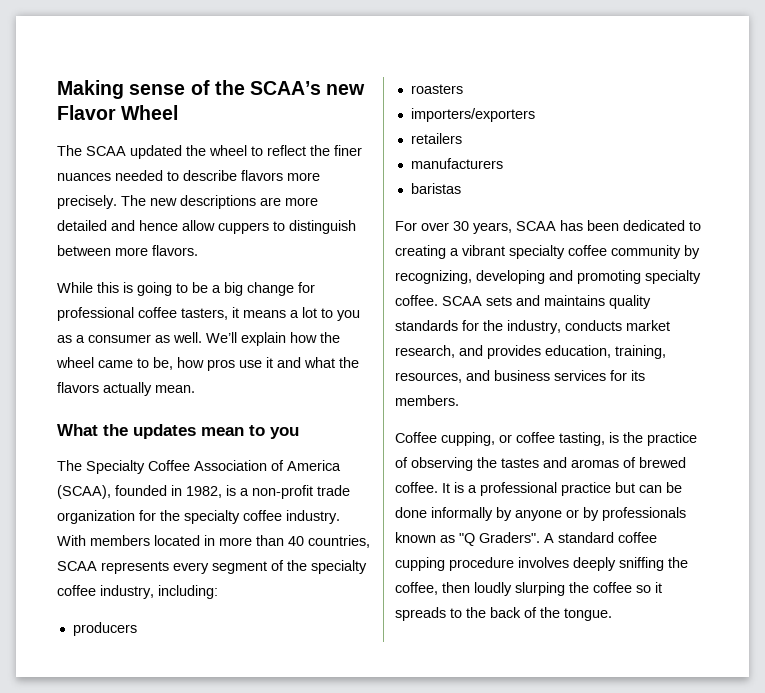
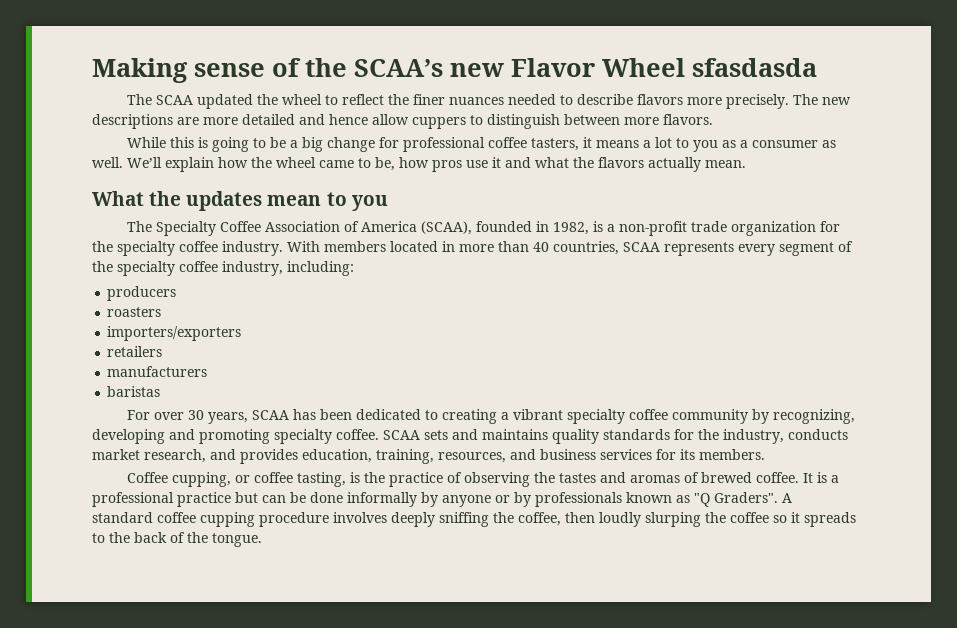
- Making sense of the SCAA’s new Flavor Wheel
+ Making sense of the SCAA’s new Flavor Wheel sfasdasda

